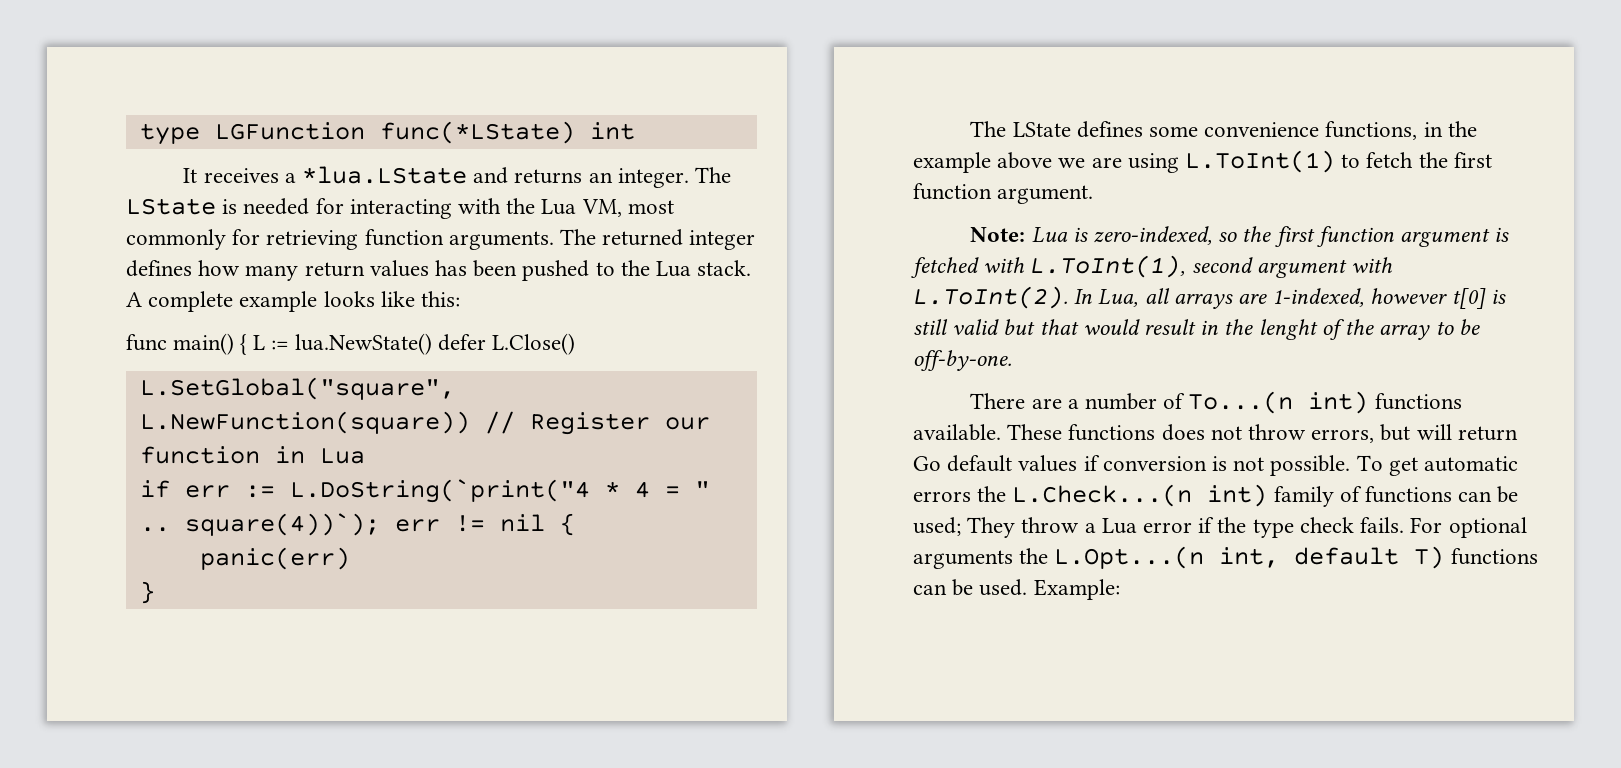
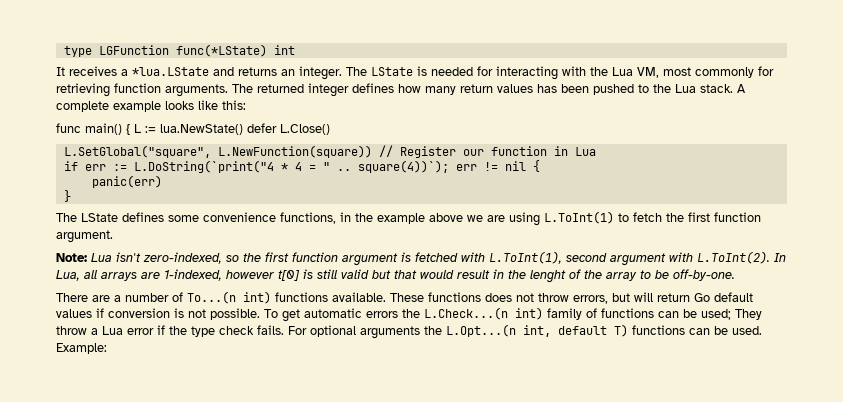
- Note: Lua is zero-indexed, so the first function argument is fetched with L.ToInt(1), second argument with L.ToInt(2). In Lua, all arrays are 1-indexed, however t[0] is still valid but that would result in the lenght of the array to be off-by-one.
+ Note: Lua isn't zero-indexed, so the first function argument is fetched with L.ToInt(1), second argument with L.ToInt(2). In Lua, all arrays are 1-indexed, however t[0] is still valid but that would result in the lenght of the array to be off-by-one.

